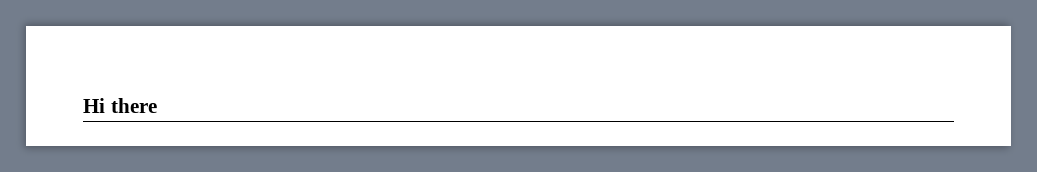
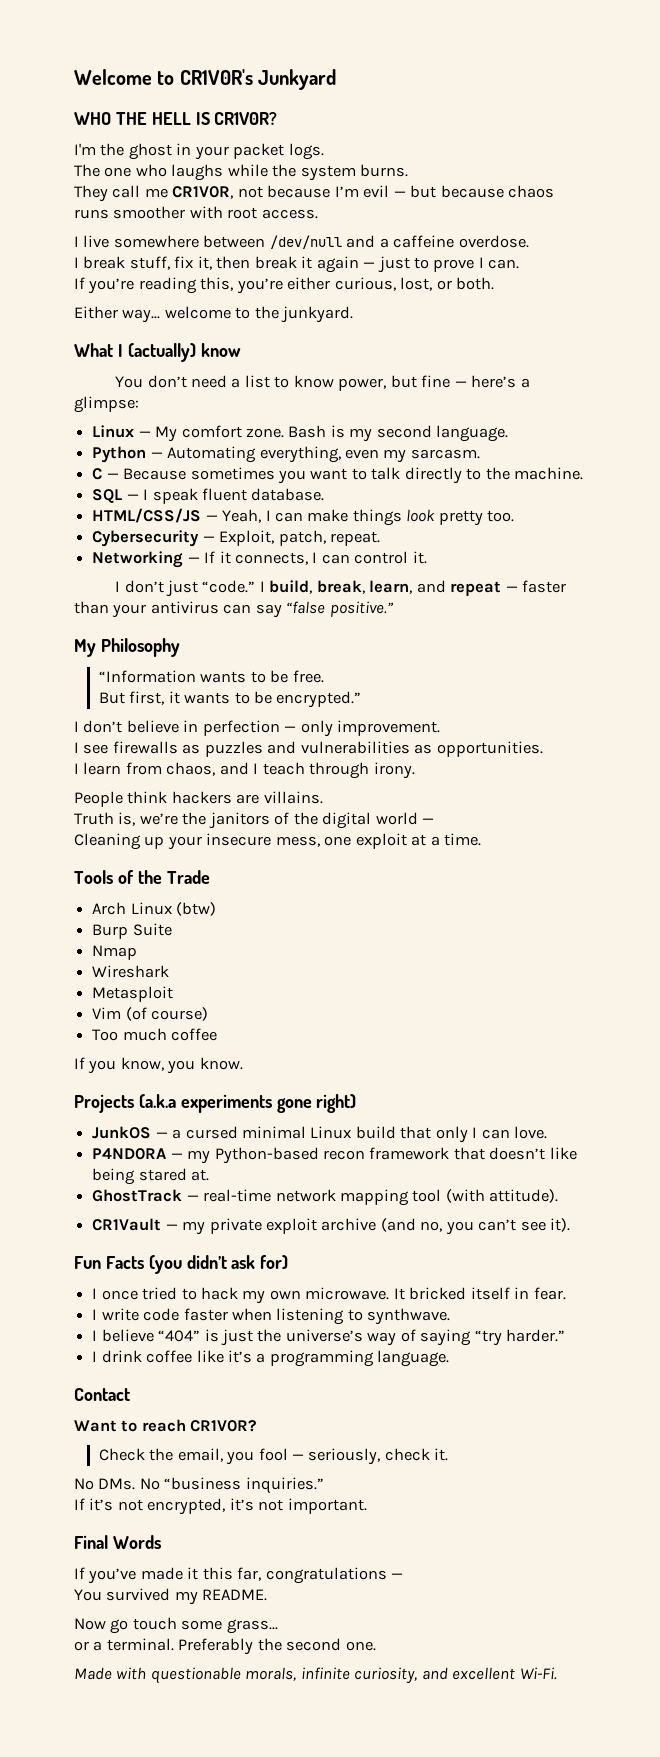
- Hi there
+ Welcome to CR1V0R's Junkyard
+ WHO THE HELL IS CR1V0R?
+ I'm the ghost in your packet logs.
+ The one who laughs while the system burns.
+ They call me CR1V0R, not because I’m evil — but because chaos runs smoother with root access.
+ I live somewhere between /dev/null and a caffeine overdose.
+ I break stuff, fix it, then break it again — just to prove I can.
+ If you’re reading this, you’re either curious, lost, or both.
+ Either way... welcome to the junkyard.
+ What I (actually) know
+ You don’t need a list to know power, but fine — here’s a glimpse:
+ Linux — My comfort zone. Bash is my second language.
+ Python — Automating everything, even my sarcasm.
+ C — Because sometimes you want to talk directly to the machine.
+ SQL — I speak fluent database.
+ HTML/CSS/JS — Yeah, I can make things look pretty too.
+ Cybersecurity — Exploit, patch, repeat.
+ Networking — If it connects, I can control it.
+ I don’t just “code.” I build, break, learn, and repeat — faster than your antivirus can say “false positive.”
+ My Philosophy
+ “Information wants to be free.
+ But first, it wants to be encrypted.”
+ I don’t believe in perfection — only improvement.
+ I see firewalls as puzzles and vulnerabilities as opportunities.
+ I learn from chaos, and I teach through irony.
+ People think hackers are villains.
+ Truth is, we’re the janitors of the digital world —
+ Cleaning up your insecure mess, one exploit at a time.
+ Tools of the Trade
+ Arch Linux (btw)
+ Burp Suite
+ Nmap
+ Wireshark
+ Metasploit
+ Vim (of course)
+ Too much coffee
+ If you know, you know.
+ Projects (a.k.a experiments gone right)
+ JunkOS — a cursed minimal Linux build that only I can love.
+ P4ND0RA — my Python-based recon framework that doesn’t like being stared at.
+ GhostTrack — real-time network mapping tool (with attitude).
+ CR1Vault — my private exploit archive (and no, you can’t see it).
+ Fun Facts (you didn’t ask for)
+ I once tried to hack my own microwave. It bricked itself in fear.
+ I write code faster when listening to synthwave.
+ I believe “404” is just the universe’s way of saying “try harder.”
+ I drink coffee like it’s a programming language.
+ Contact
+ Want to reach CR1V0R?
+ Check the email, you fool — seriously, check it.
+ No DMs. No “business inquiries.”
+ If it’s not encrypted, it’s not important.
+ Final Words
+ If you’ve made it this far, congratulations —
+ You survived my README.
+ Now go touch some grass...
+ or a terminal. Preferably the second one.
+ Made with questionable morals, infinite curiosity, and excellent Wi-Fi.

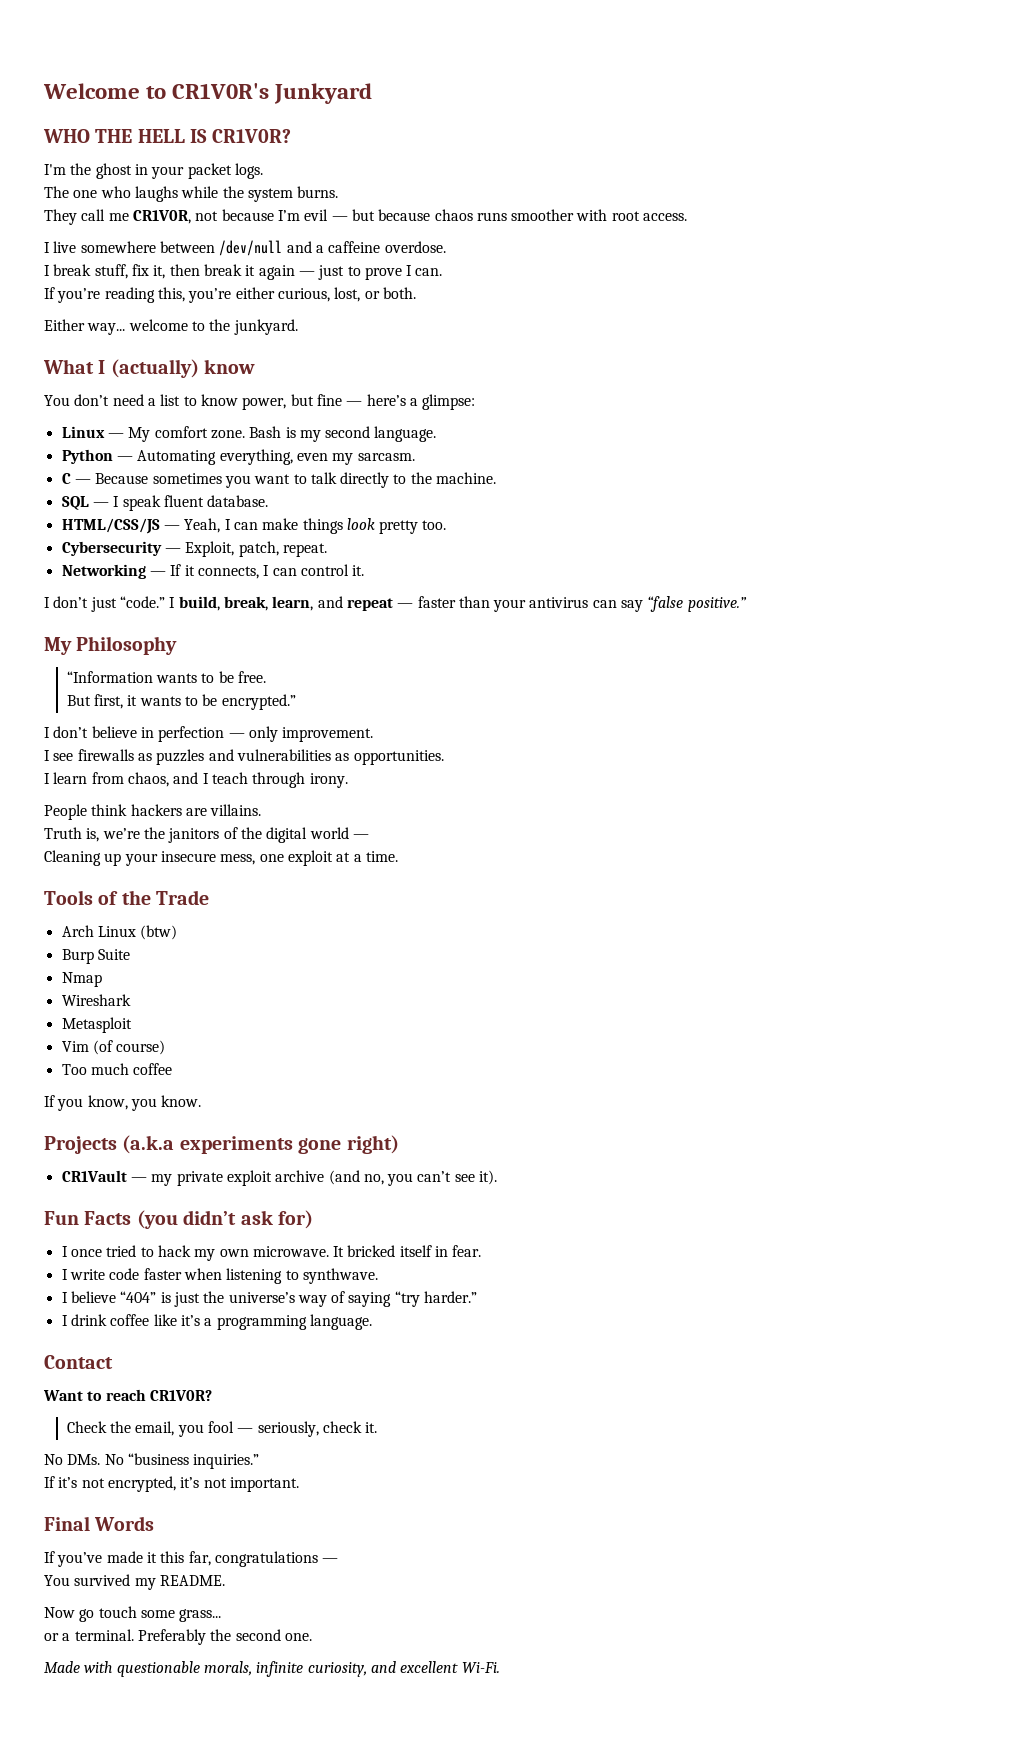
- JunkOS — a cursed minimal Linux build that only I can love.
- P4ND0RA — my Python-based recon framework that doesn’t like being stared at.
- GhostTrack — real-time network mapping tool (with attitude).

